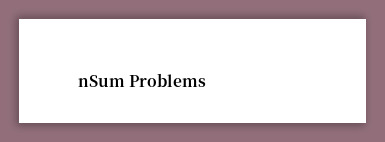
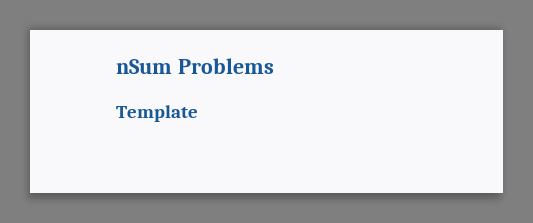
+ Template

